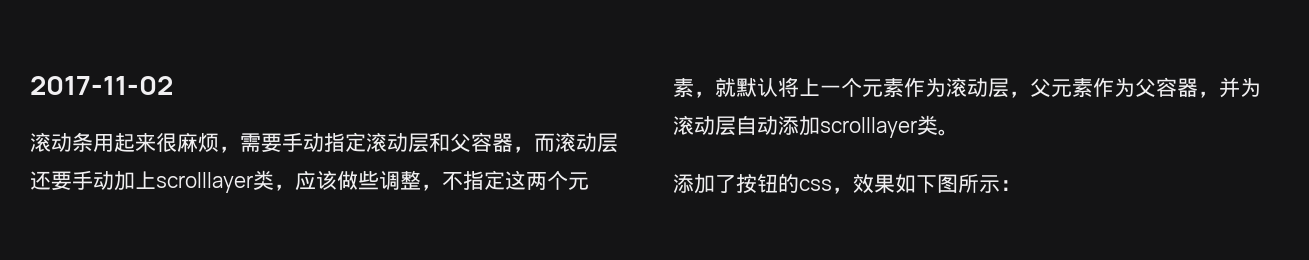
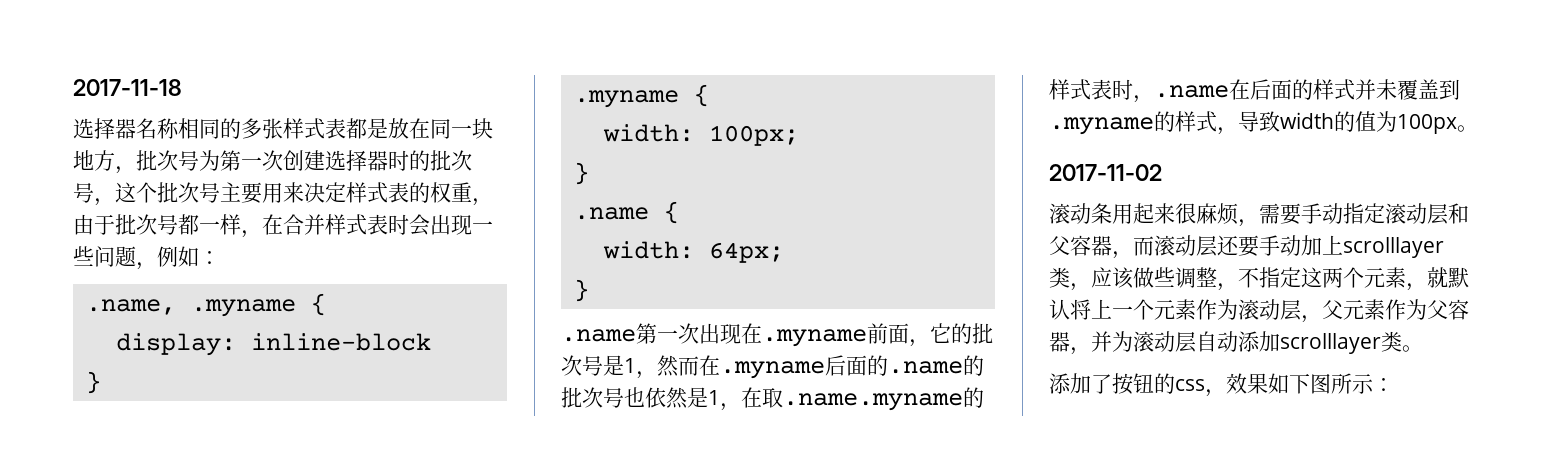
+ 2017-11-18
+ 选择器名称相同的多张样式表都是放在同一块地方，批次号为第一次创建选择器时的批次号，这个批次号主要用来决定样式表的权重，由于批次号都一样，在合并样式表时会出现一些问题，例如：
+ .name, .myname {
+ display: inline-block
+ }
+ .myname {
+ width: 100px;
+ }
+ .name {
+ width: 64px;
+ }
+ .name第一次出现在.myname前面，它的批次号是1，然而在.myname后面的.name的批次号也依然是1，在取.name.myname的样式表时，.name在后面的样式并未覆盖到.myname的样式，导致width的值为100px。

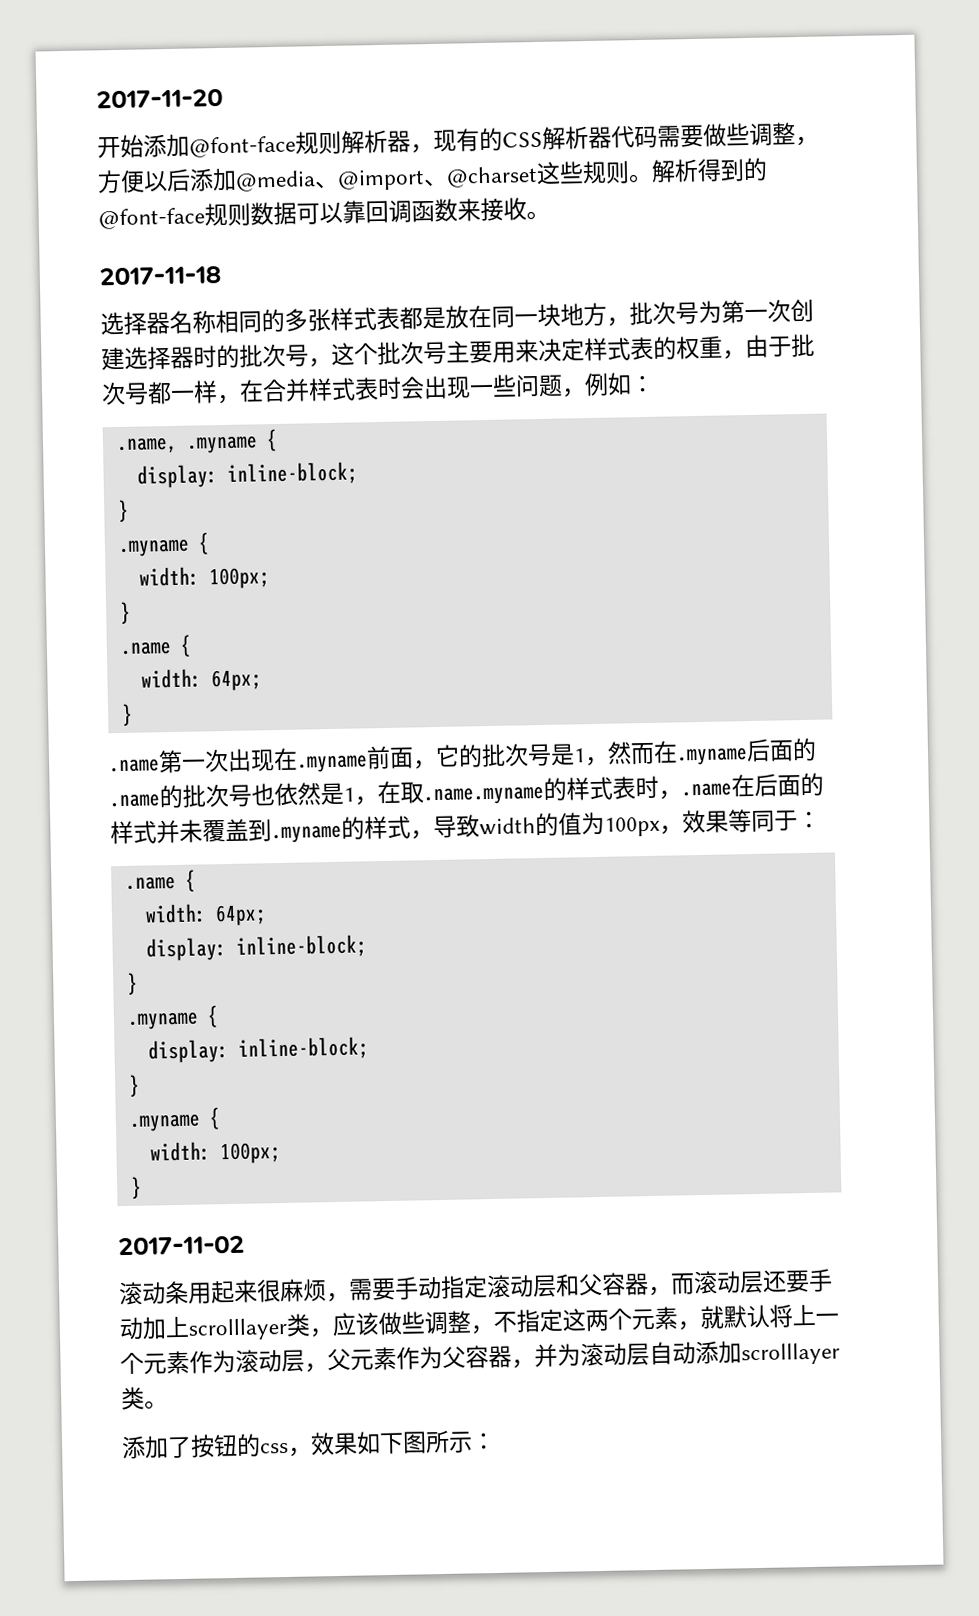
+ 2017-11-20
+ 开始添加@font-face规则解析器，现有的CSS解析器代码需要做些调整，方便以后添加@media、@import、@charset这些规则。解析得到的@font-face规则数据可以靠回调函数来接收。
  .name, .myname {
- display: inline-block
+ display: inline-block;
- .name第一次出现在.myname前面，它的批次号是1，然而在.myname后面的.name的批次号也依然是1，在取.name.myname的样式表时，.name在后面的样式并未覆盖到.myname的样式，导致width的值为100px。
+ .name第一次出现在.myname前面，它的批次号是1，然而在.myname后面的.name的批次号也依然是1，在取.name.myname的样式表时，.name在后面的样式并未覆盖到.myname的样式，导致width的值为100px，效果等同于：
+ .name {
+ width: 64px;
+ display: inline-block;
+ }
+ .myname {
+ display: inline-block;
+ }
+ .myname {
+ width: 100px;
+ }

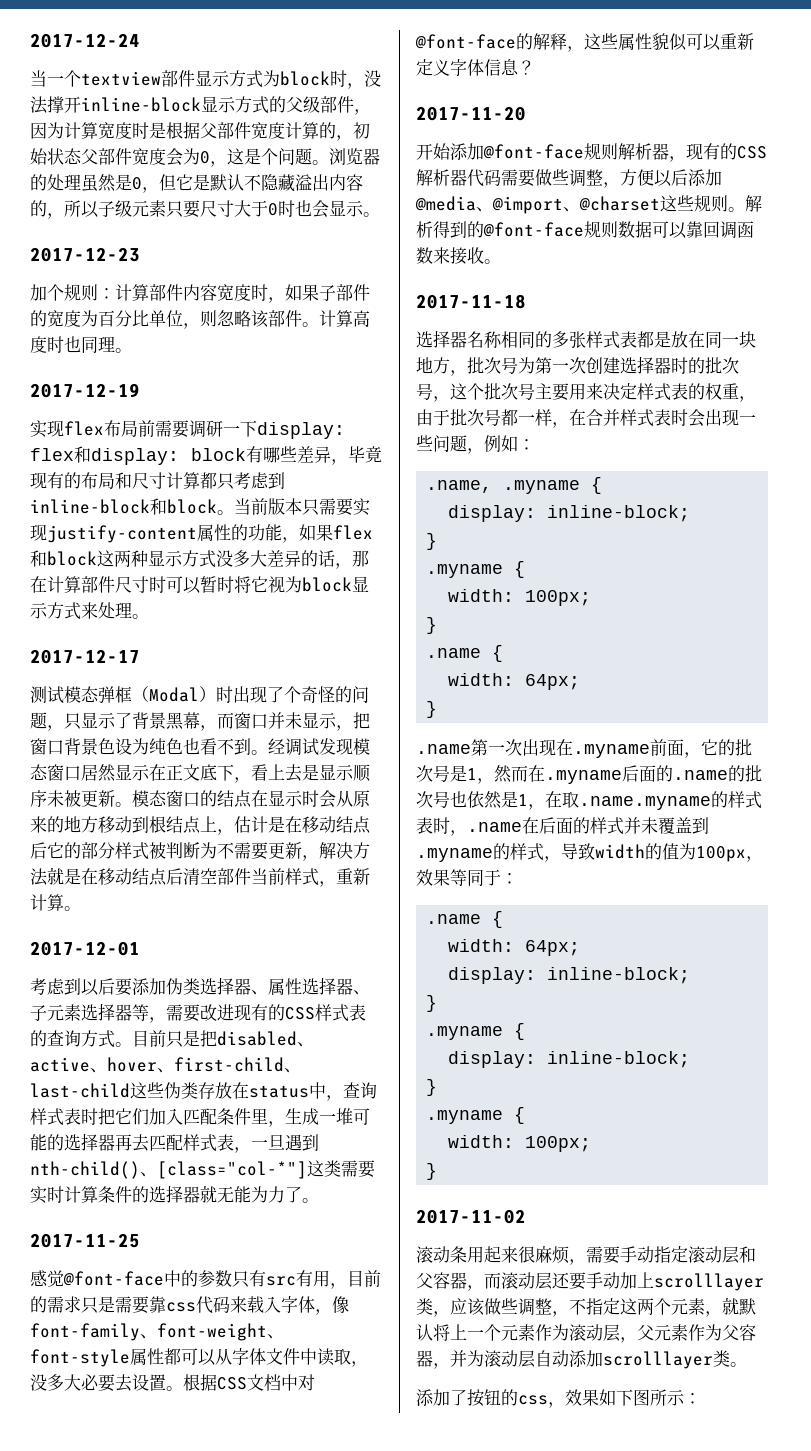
+ 2017-12-24
+ 当一个textview部件显示方式为block时，没法撑开inline-block显示方式的父级部件，因为计算宽度时是根据父部件宽度计算的，初始状态父部件宽度会为0，这是个问题。浏览器的处理虽然是0，但它是默认不隐藏溢出内容的，所以子级元素只要尺寸大于0时也会显示。
+ 2017-12-23
+ 加个规则：计算部件内容宽度时，如果子部件的宽度为百分比单位，则忽略该部件。计算高度时也同理。
+ 2017-12-19
+ 实现flex布局前需要调研一下display: flex和display: block有哪些差异，毕竟现有的布局和尺寸计算都只考虑到inline-block和block。当前版本只需要实现justify-content属性的功能，如果flex和block这两种显示方式没多大差异的话，那在计算部件尺寸时可以暂时将它视为block显示方式来处理。
+ 2017-12-17
+ 测试模态弹框（Modal）时出现了个奇怪的问题，只显示了背景黑幕，而窗口并未显示，把窗口背景色设为纯色也看不到。经调试发现模态窗口居然显示在正文底下，看上去是显示顺序未被更新。模态窗口的结点在显示时会从原来的地方移动到根结点上，估计是在移动结点后它的部分样式被判断为不需要更新，解决方法就是在移动结点后清空部件当前样式，重新计算。
+ 2017-12-01
+ 考虑到以后要添加伪类选择器、属性选择器、子元素选择器等，需要改进现有的CSS样式表的查询方式。目前只是把disabled、active、hover、first-child、last-child这些伪类存放在status中，查询样式表时把它们加入匹配条件里，生成一堆可能的选择器再去匹配样式表，一旦遇到nth-child()、[class="col-*"]这类需要实时计算条件的选择器就无能为力了。
+ 2017-11-25
+ 感觉@font-face中的参数只有src有用，目前的需求只是需要靠css代码来载入字体，像font-family、font-weight、font-style属性都可以从字体文件中读取，没多大必要去设置。根据CSS文档中对@font-face的解释，这些属性貌似可以重新定义字体信息？

